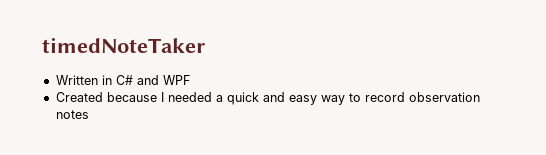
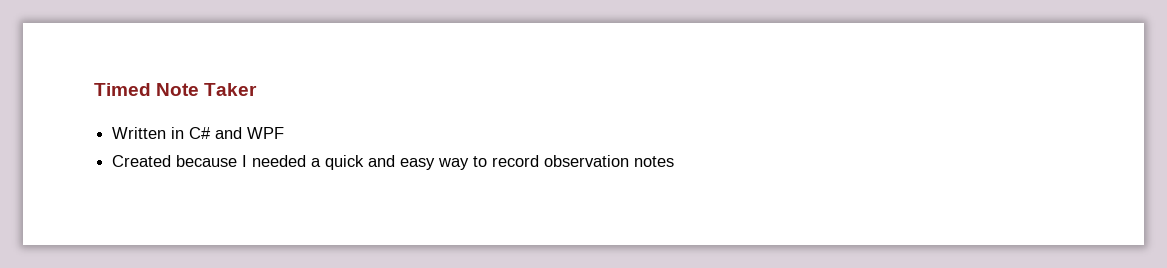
- timedNoteTaker
+ Timed Note Taker

